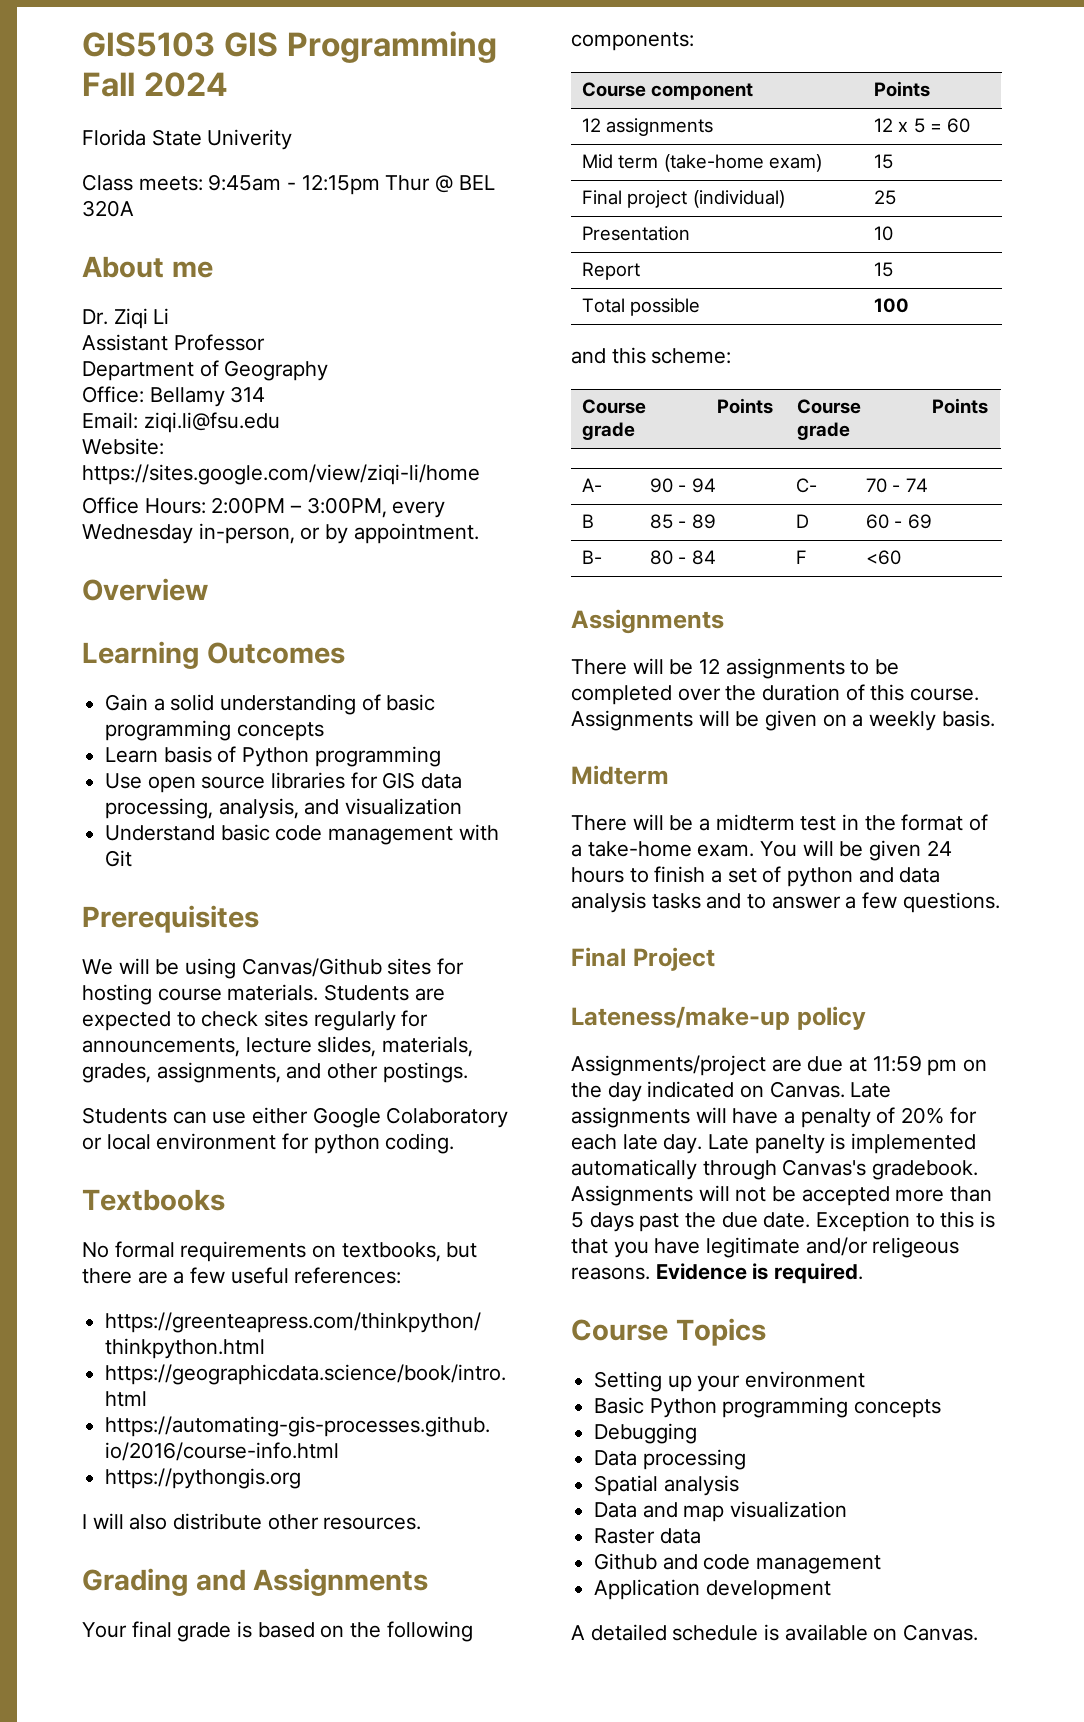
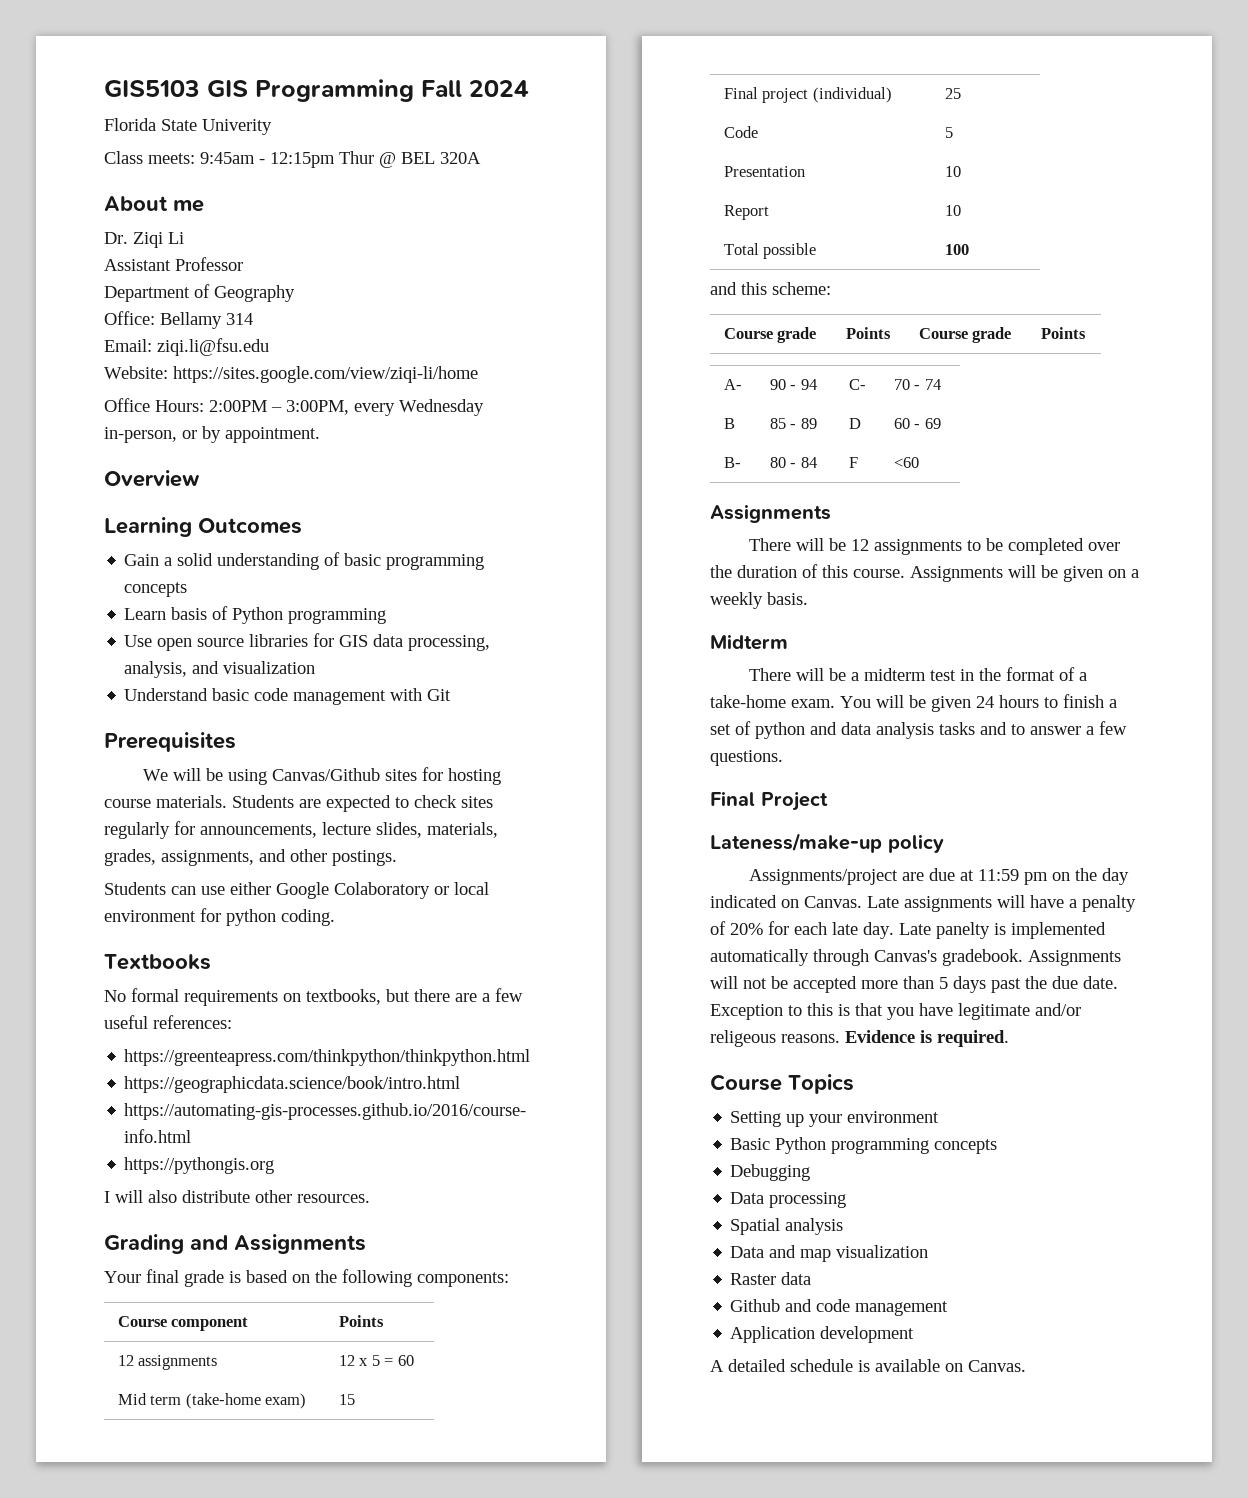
+ Code | 5
- Report | 15
+ Report | 10

